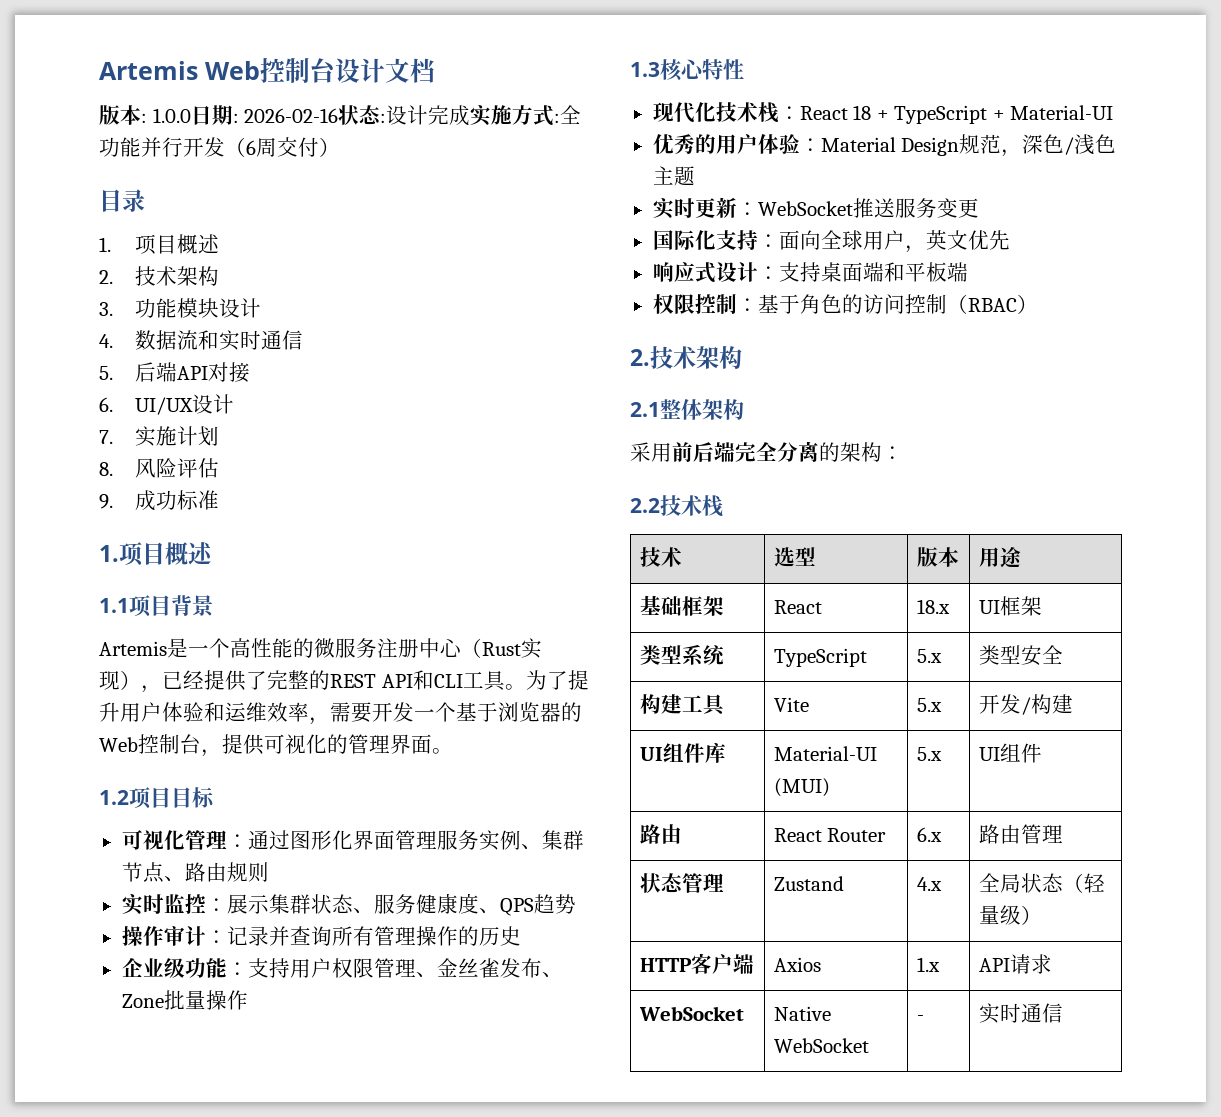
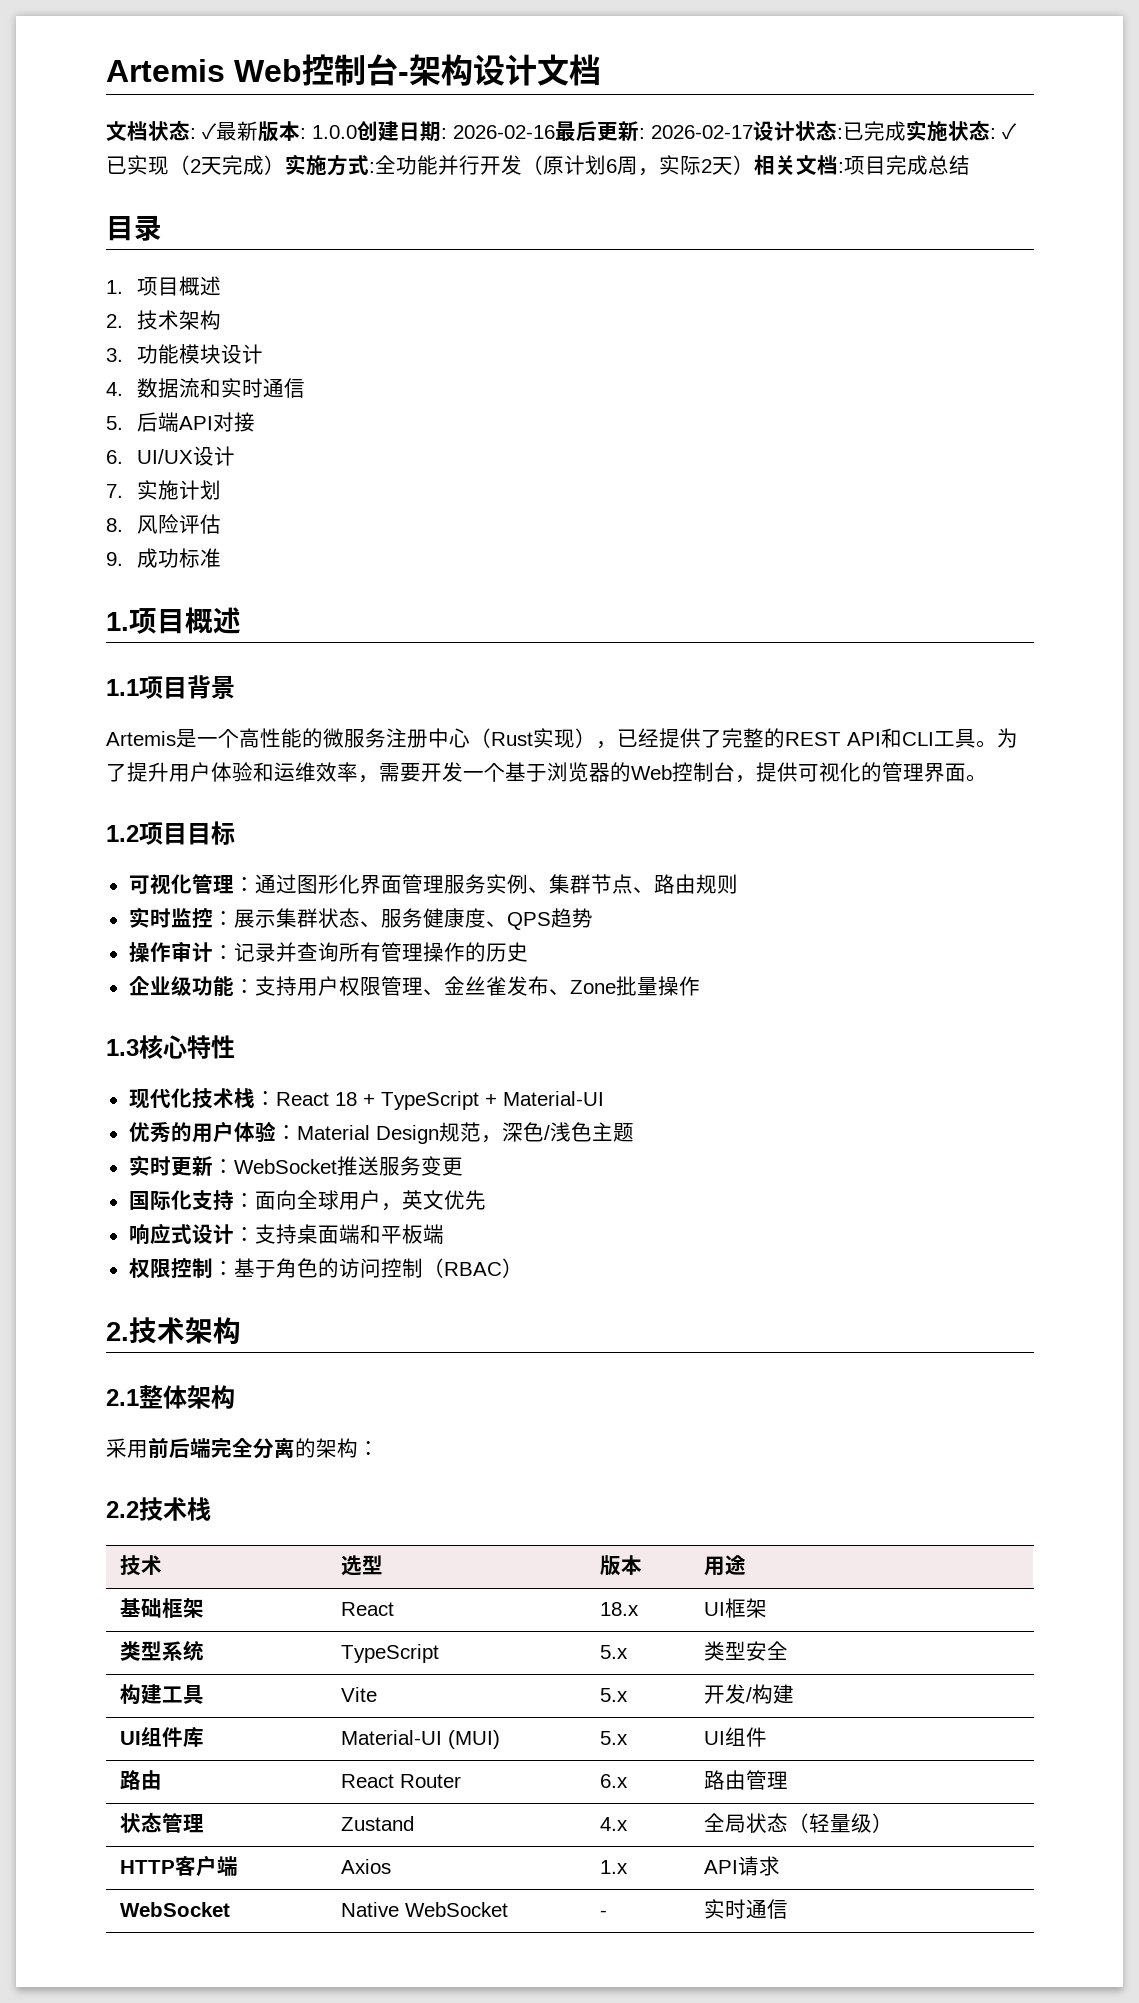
- Artemis Web控制台设计文档
+ Artemis Web控制台-架构设计文档
- 版本: 1.0.0日期: 2026-02-16状态:设计完成实施方式:全功能并行开发（6周交付）
+ 文档状态: ✓最新版本: 1.0.0创建日期: 2026-02-16最后更新: 2026-02-17设计状态:已完成实施状态: ✓已实现（2天完成）实施方式:全功能并行开发（原计划6周，实际2天）相关文档:项目完成总结

